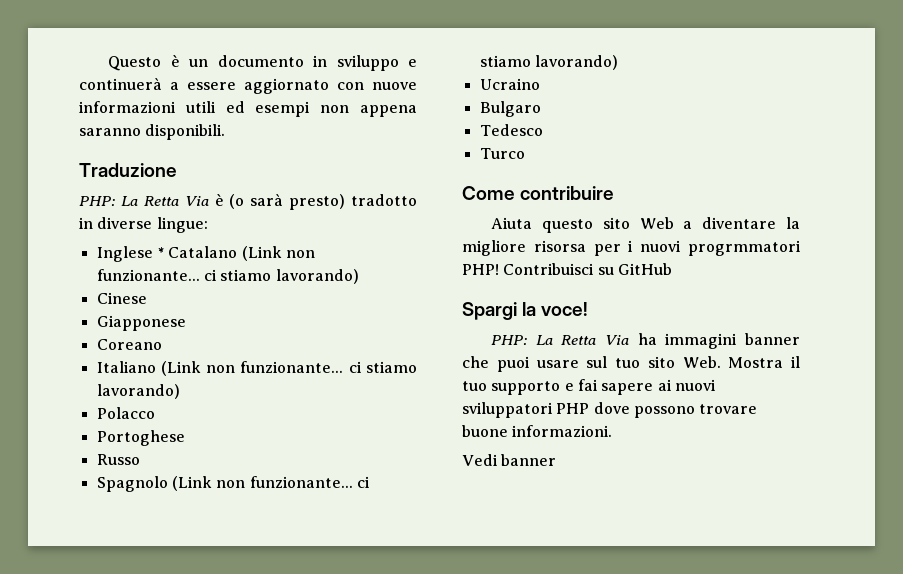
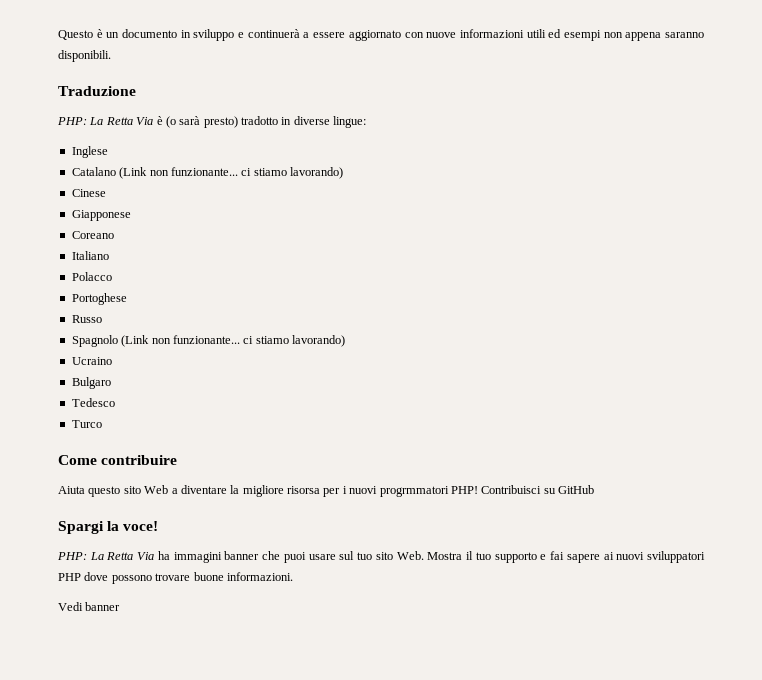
- Inglese * Catalano (Link non funzionante... ci stiamo lavorando)
+ Inglese
+ Catalano (Link non funzionante... ci stiamo lavorando)
- Italiano (Link non funzionante... ci stiamo lavorando)
+ Italiano

